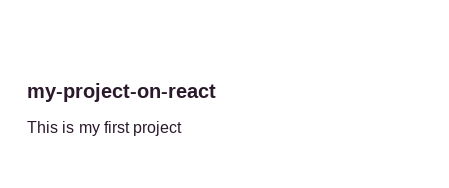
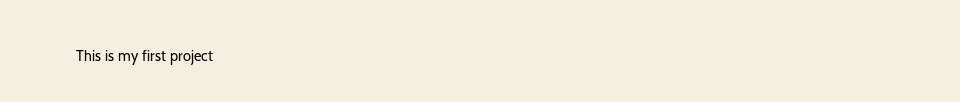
- my-project-on-react

